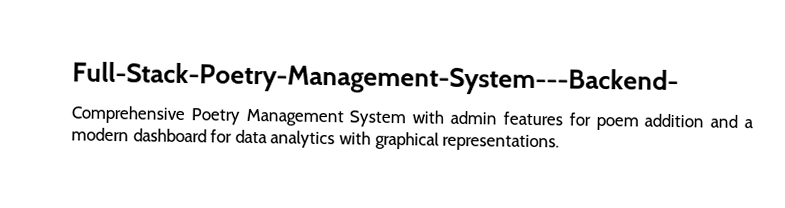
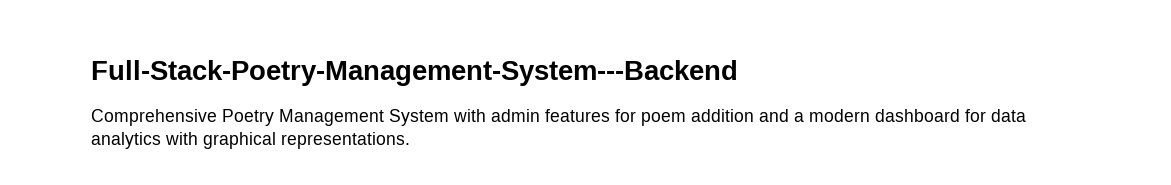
- Full-Stack-Poetry-Management-System---Backend-
+ Full-Stack-Poetry-Management-System---Backend

